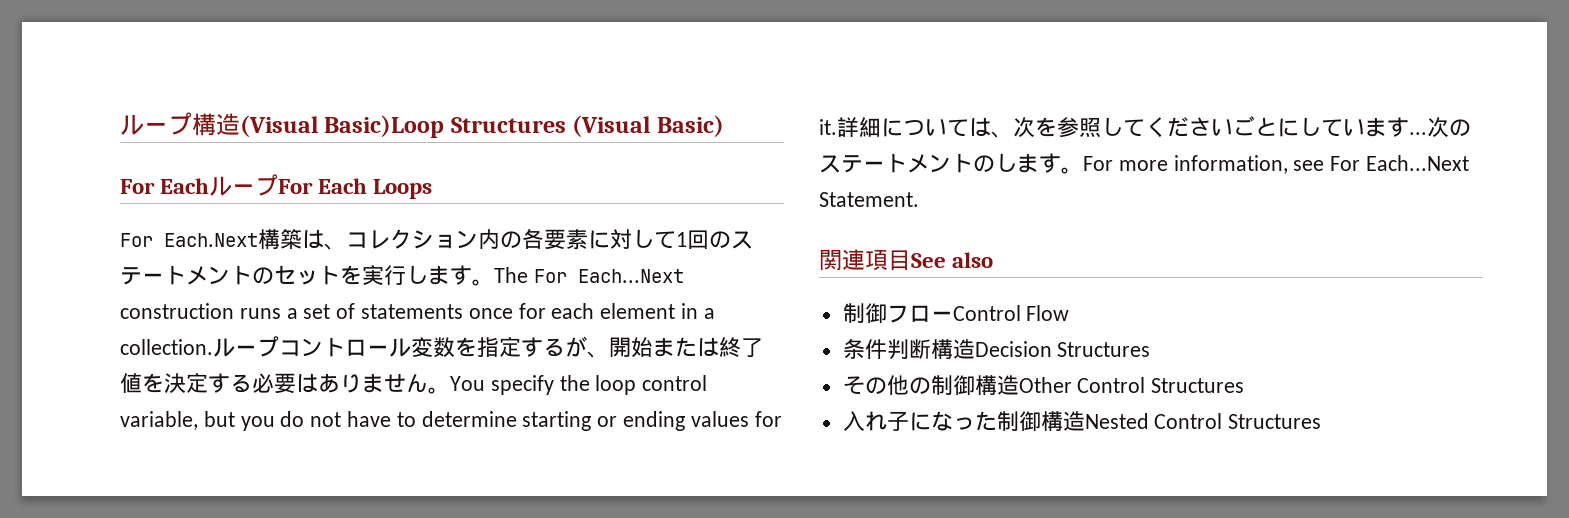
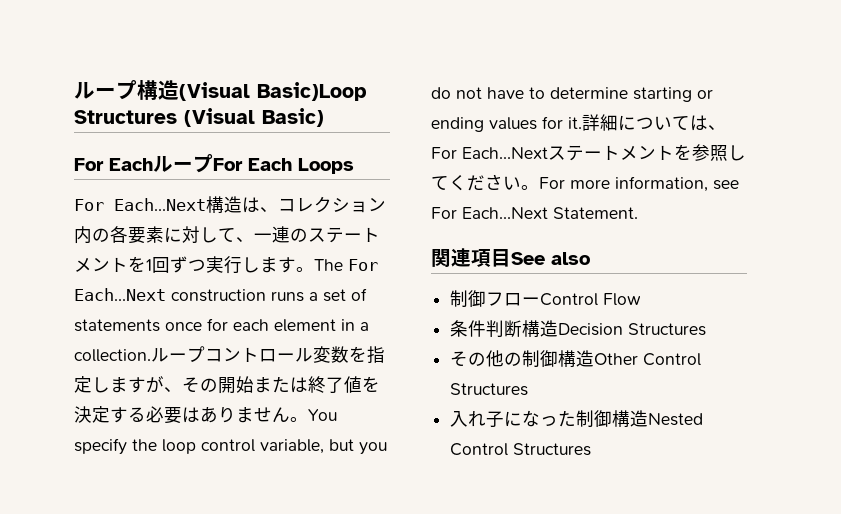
- For Each.Next構築は、コレクション内の各要素に対して1回のステートメントのセットを実行します。
+ For Each...Next構造は、コレクション内の各要素に対して、一連のステートメントを1回ずつ実行します。
- ループコントロール変数を指定するが、開始または終了値を決定する必要はありません。
+ ループコントロール変数を指定しますが、その開始または終了値を決定する必要はありません。
- 詳細については、次を参照してくださいごとにしています...次のステートメントのします。
+ 詳細については、For Each...Nextステートメントを参照してください。

